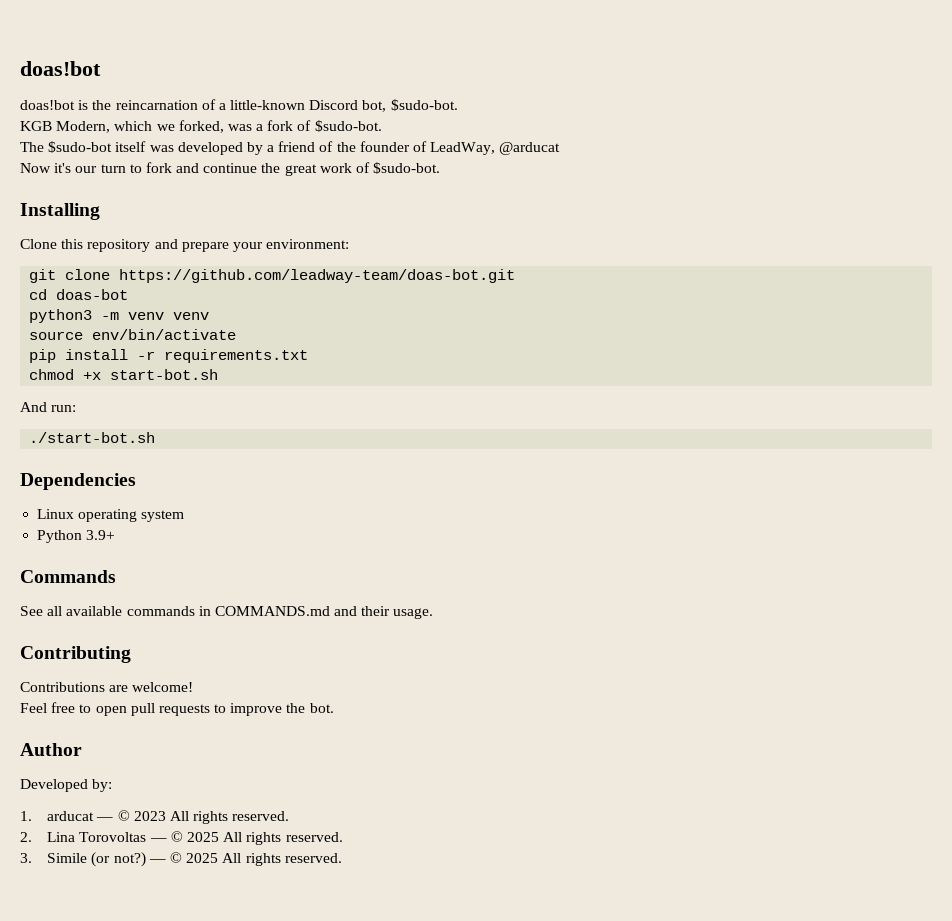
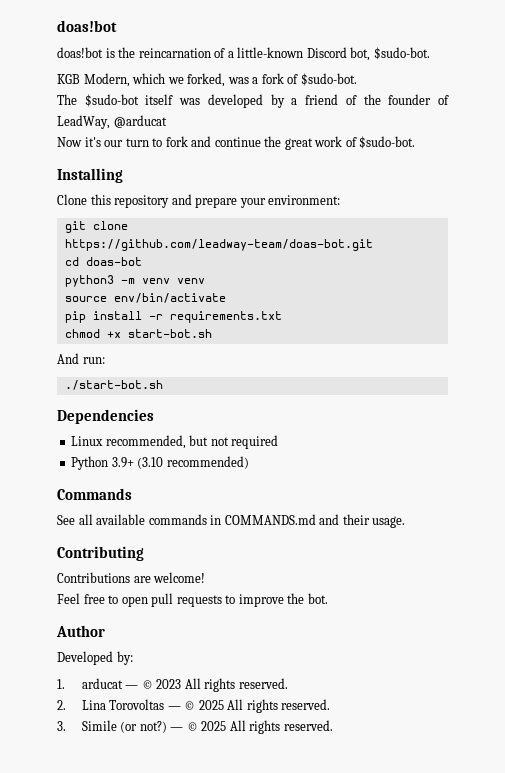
- Linux operating system
+ Linux recommended, but not required
- Python 3.9+
+ Python 3.9+ (3.10 recommended)

